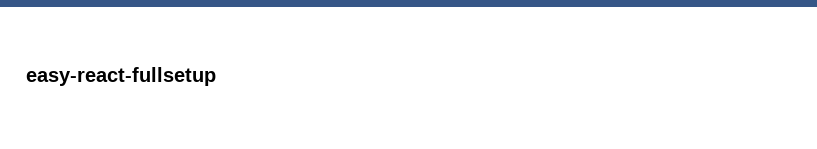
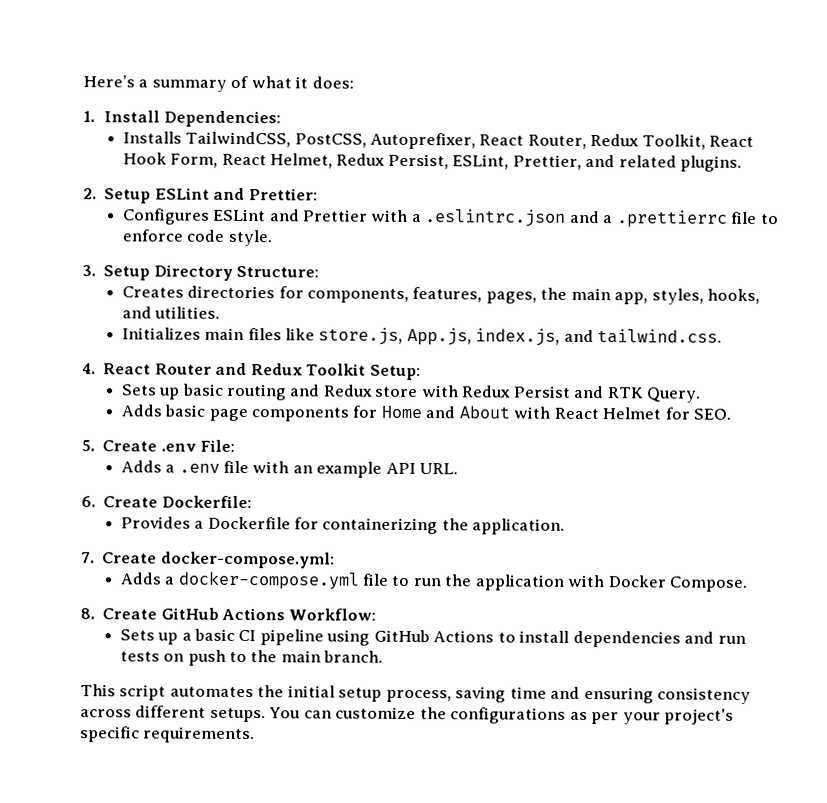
- easy-react-fullsetup
+ Here’s a summary of what it does:
+ 1. Install Dependencies:
+ Installs TailwindCSS, PostCSS, Autoprefixer, React Router, Redux Toolkit, React Hook Form, React Helmet, Redux Persist, ESLint, Prettier, and related plugins.
+ 2. Setup ESLint and Prettier:
+ Configures ESLint and Prettier with a .eslintrc.json and a .prettierrc file to enforce code style.
+ 3. Setup Directory Structure:
+ Creates directories for components, features, pages, the main app, styles, hooks, and utilities.
+ Initializes main files like store.js, App.js, index.js, and tailwind.css.
+ 4. React Router and Redux Toolkit Setup:
+ Sets up basic routing and Redux store with Redux Persist and RTK Query.
+ Adds basic page components for Home and About with React Helmet for SEO.
+ 5. Create .env File:
+ Adds a .env file with an example API URL.
+ 6. Create Dockerfile:
+ Provides a Dockerfile for containerizing the application.
+ 7. Create docker-compose.yml:
+ Adds a docker-compose.yml file to run the application with Docker Compose.
+ 8. Create GitHub Actions Workflow:
+ Sets up a basic CI pipeline using GitHub Actions to install dependencies and run tests on push to the main branch.
+ This script automates the initial setup process, saving time and ensuring consistency across different setups. You can customize the configurations as per your project's specific requirements.

